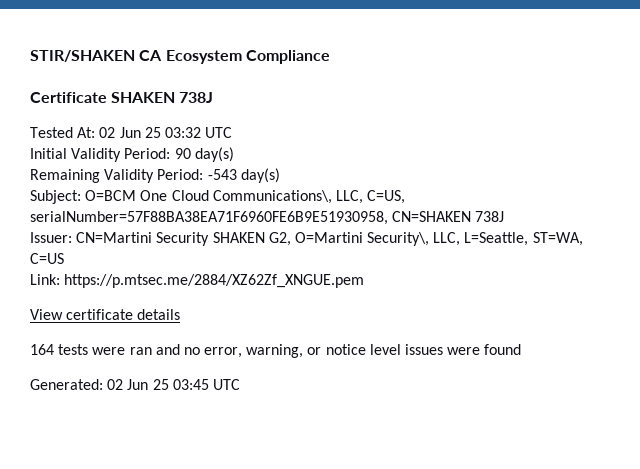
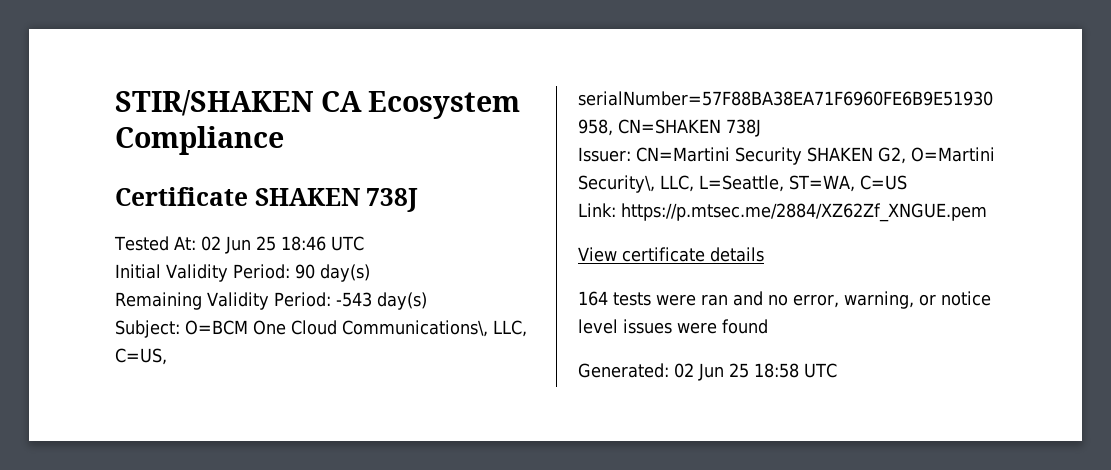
- Tested At: 02 Jun 25 03:32 UTC
+ Tested At: 02 Jun 25 18:46 UTC
- Generated: 02 Jun 25 03:45 UTC
+ Generated: 02 Jun 25 18:58 UTC

